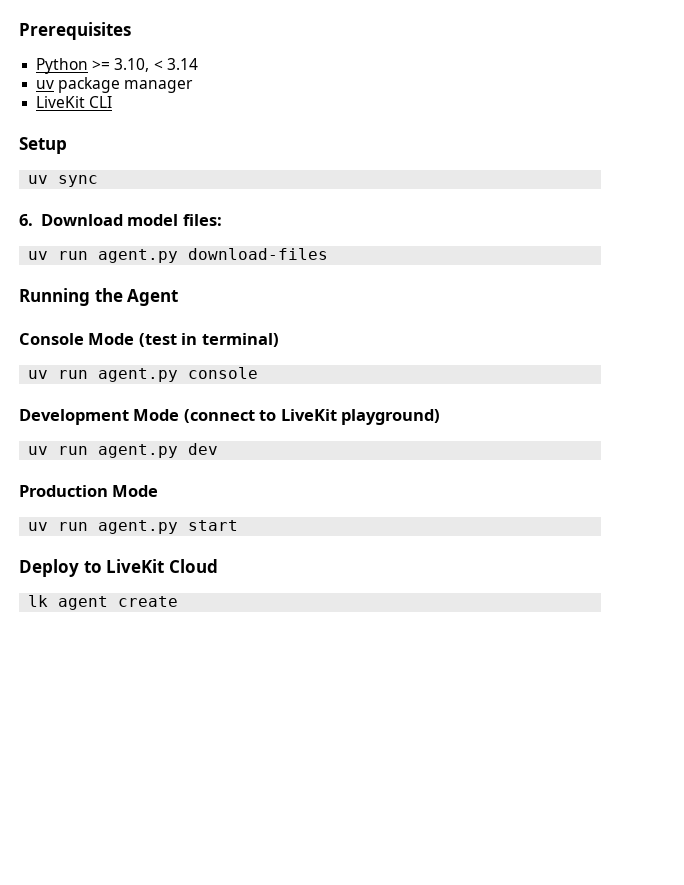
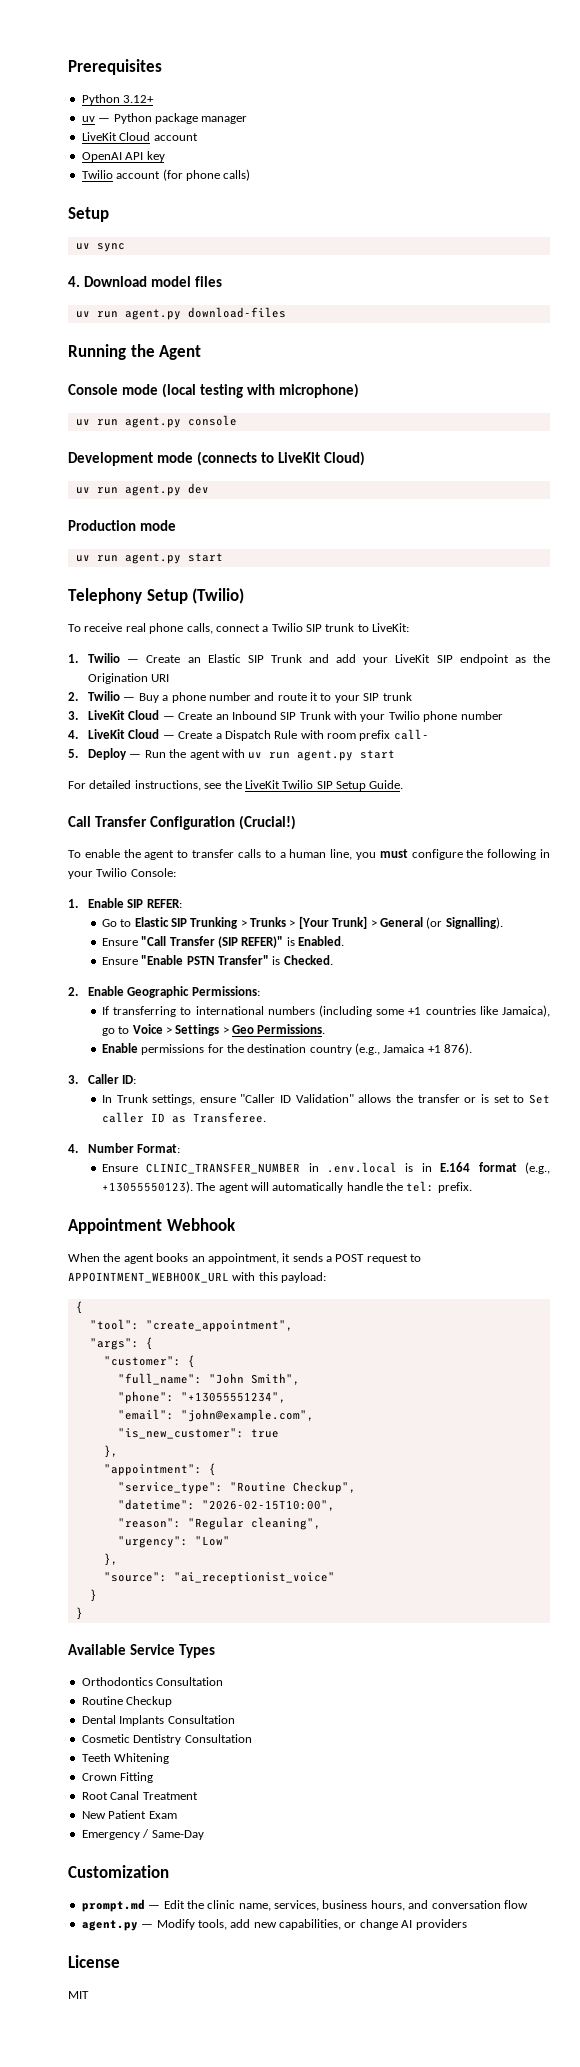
- Python >= 3.10, < 3.14
- uv package manager
+ Python 3.12+
+ uv — Python package manager
- LiveKit CLI
+ LiveKit Cloud account
+ OpenAI API key
+ Twilio account (for phone calls)
- 6. Download model files:
+ 4. Download model files
- Console Mode (test in terminal)
+ Console mode (local testing with microphone)
- Development Mode (connect to LiveKit playground)
+ Development mode (connects to LiveKit Cloud)
- Production Mode
+ Production mode
  uv run agent.py start
- Deploy to LiveKit Cloud
- lk agent create
+ Telephony Setup (Twilio)
+ To receive real phone calls, connect a Twilio SIP trunk to LiveKit:
+ 1. Twilio — Create an Elastic SIP Trunk and add your LiveKit SIP endpoint as the Origination URI
+ 2. Twilio — Buy a phone number and route it to your SIP trunk
+ 3. LiveKit Cloud — Create an Inbound SIP Trunk with your Twilio phone number
+ 4. LiveKit Cloud — Create a Dispatch Rule with room prefix call-
+ 5. Deploy — Run the agent with uv run agent.py start
+ For detailed instructions, see the LiveKit Twilio SIP Setup Guide.
+ Call Transfer Configuration (Crucial!)
+ To enable the agent to transfer calls to a human line, you must configure the following in your Twilio Console:
+ 1. Enable SIP REFER:
+ Go to Elastic SIP Trunking > Trunks > [Your Trunk] > General (or Signalling).
+ Ensure "Call Transfer (SIP REFER)" is Enabled.
+ Ensure "Enable PSTN Transfer" is Checked.
+ 2. Enable Geographic Permissions:
+ If transferring to international numbers (including some +1 countries like Jamaica), go to Voice > Settings > Geo Permissions.
+ Enable permissions for the destination country (e.g., Jamaica +1 876).
+ 3. Caller ID:
+ In Trunk settings, ensure "Caller ID Validation" allows the transfer or is set to Set caller ID as Transferee.
+ 4. Number Format:
+ Ensure CLINIC_TRANSFER_NUMBER in .env.local is in E.164 format (e.g., +13055550123). The agent will automatically handle the tel: prefix.
+ Appointment Webhook
+ When the agent books an appointment, it sends a POST request to APPOINTMENT_WEBHOOK_URL with this payload:
+ {
+ "tool": "create_appointment",
+ "args": {
+ "customer": {
+ "full_name": "John Smith",
+ "phone": "+13055551234",
+ "email": "john@example.com",
+ "is_new_customer": true
+ },
+ "appointment": {
+ "service_type": "Routine Checkup",
+ "datetime": "2026-02-15T10:00",
+ "reason": "Regular cleaning",
+ "urgency": "Low"
+ },
+ "source": "ai_receptionist_voice"
+ }
+ }
+ Available Service Types
+ Orthodontics Consultation
+ Routine Checkup
+ Dental Implants Consultation
+ Cosmetic Dentistry Consultation
+ Teeth Whitening
+ Crown Fitting
+ Root Canal Treatment
+ New Patient Exam
+ Emergency / Same-Day
+ Customization
+ prompt.md — Edit the clinic name, services, business hours, and conversation flow
+ agent.py — Modify tools, add new capabilities, or change AI providers
+ License
+ MIT

